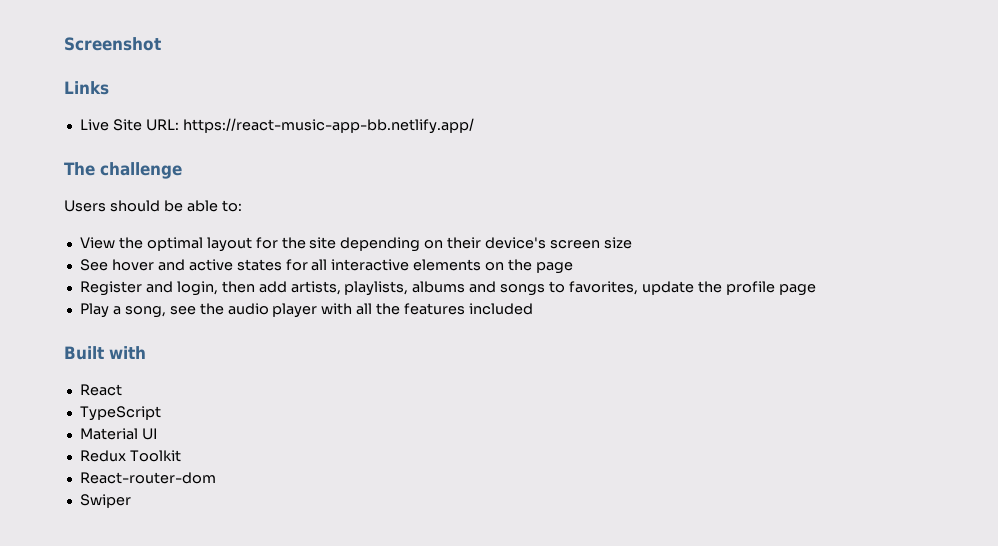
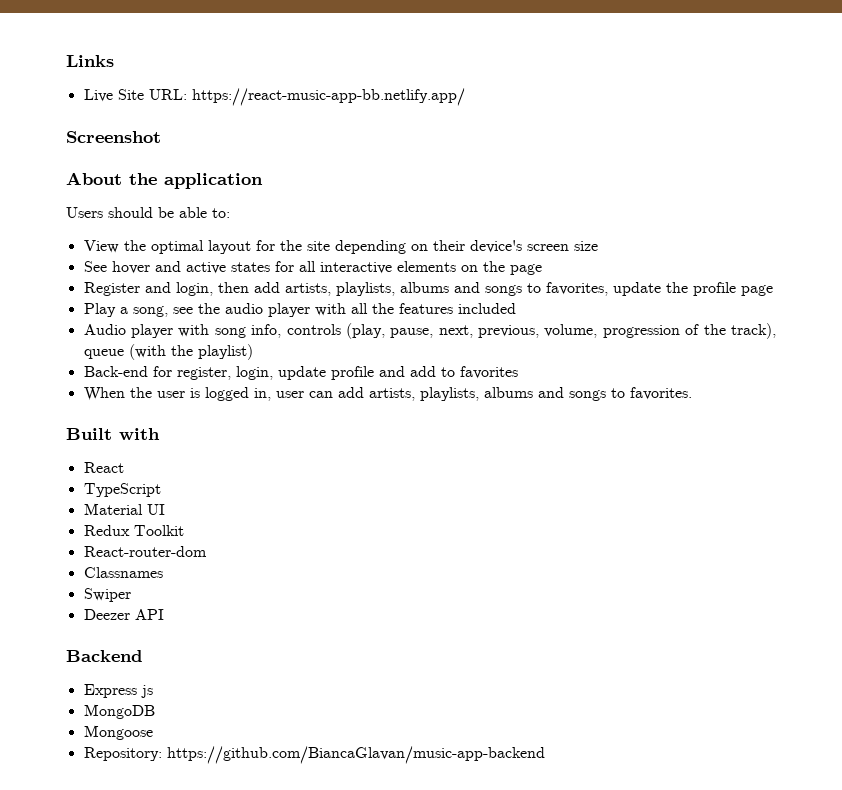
- Screenshot
- The challenge
+ Screenshot
+ About the application
+ Audio player with song info, controls (play, pause, next, previous, volume, progression of the track), queue (with the playlist)
+ Back-end for register, login, update profile and add to favorites
+ When the user is logged in, user can add artists, playlists, albums and songs to favorites.
+ Classnames
+ Deezer API
+ Backend
+ Express js
+ MongoDB
+ Mongoose
+ Repository: https://github.com/BiancaGlavan/music-app-backend

